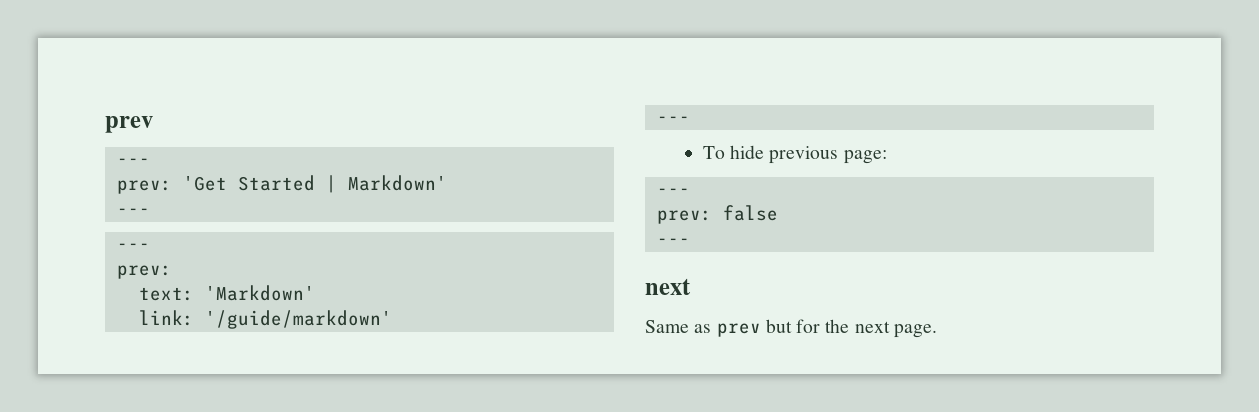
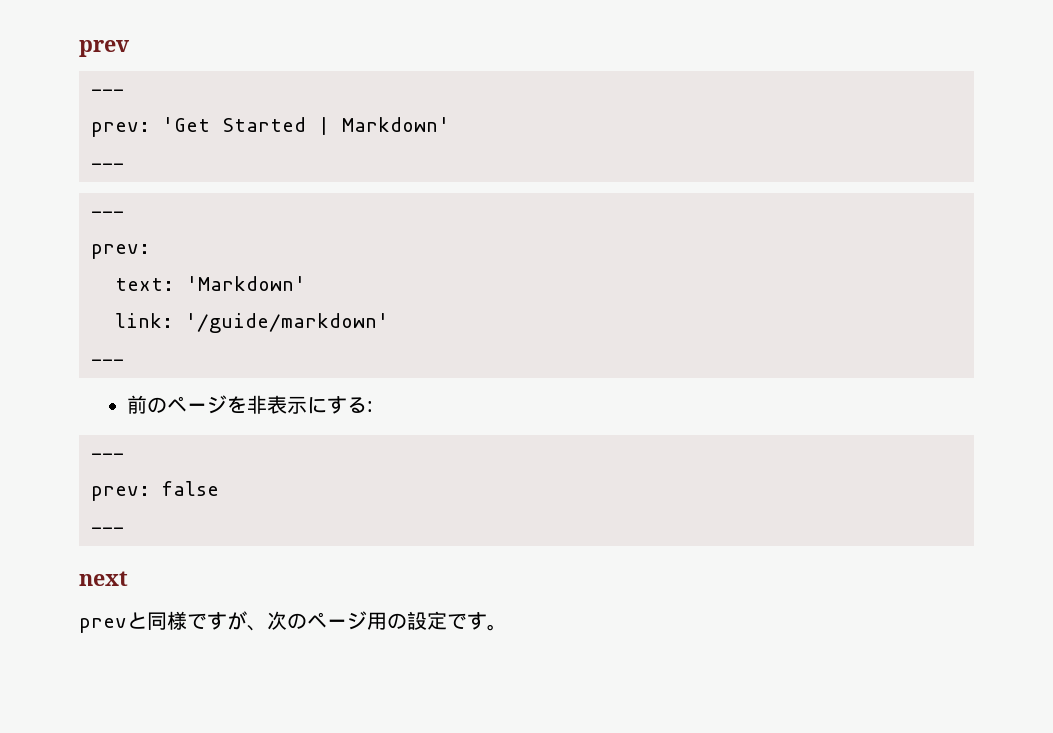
- To hide previous page:
+ 前のページを非表示にする:
- Same as prev but for the next page.
+ prevと同様ですが、次のページ用の設定です。

